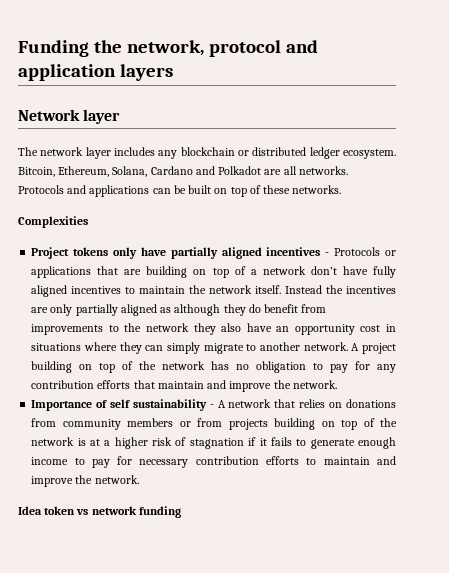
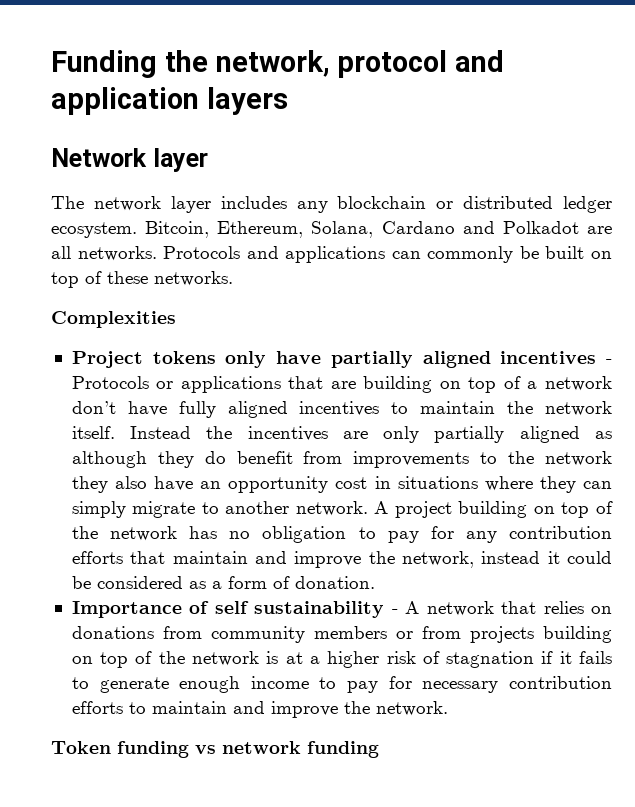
- Protocols and applications can be built on top of these networks.
+ Protocols and applications can commonly be built on top of these networks.
- A project building on top of the network has no obligation to pay for any contribution efforts that maintain and improve the network.
+ A project building on top of the network has no obligation to pay for any contribution efforts that maintain and improve the network, instead it could be considered as a form of donation.
- Idea token vs network funding
+ Token funding vs network funding

